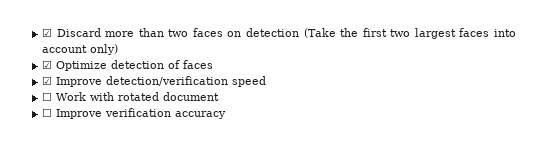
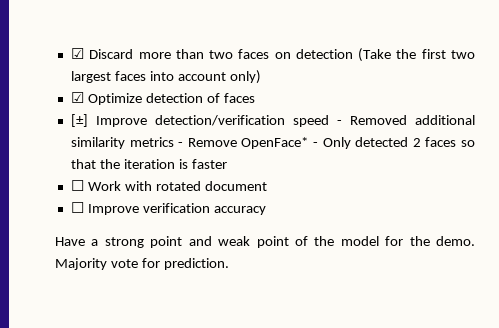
- ☑ Improve detection/verification speed
+ [±] Improve detection/verification speed - Removed additional similarity metrics - Remove OpenFace* - Only detected 2 faces so that the iteration is faster
+ Have a strong point and weak point of the model for the demo. Majority vote for prediction.

